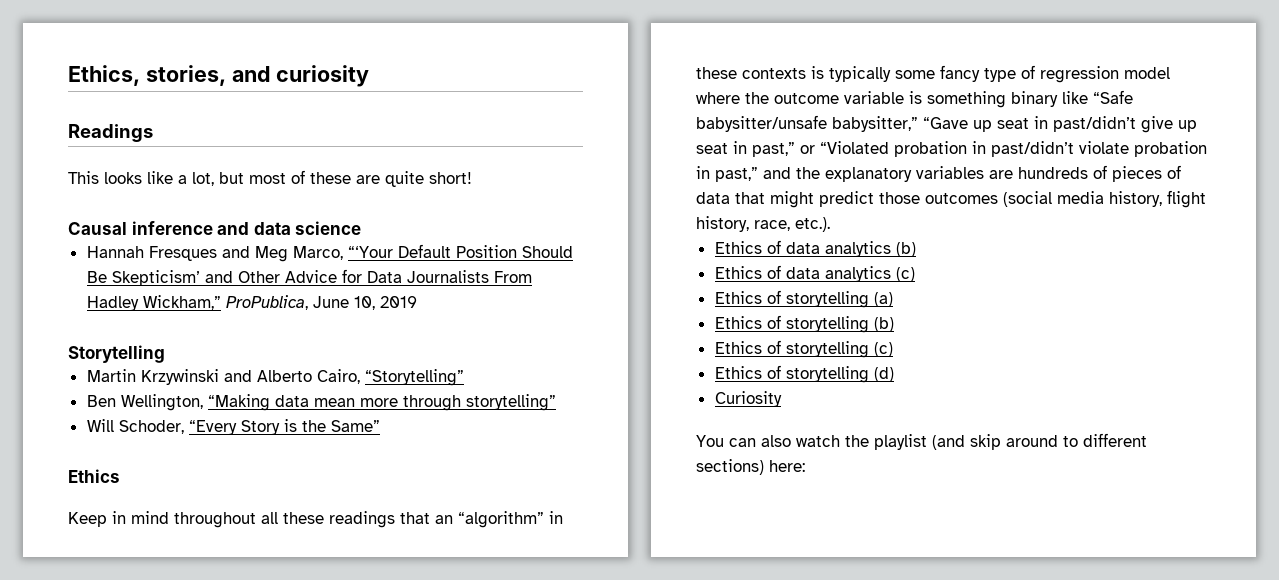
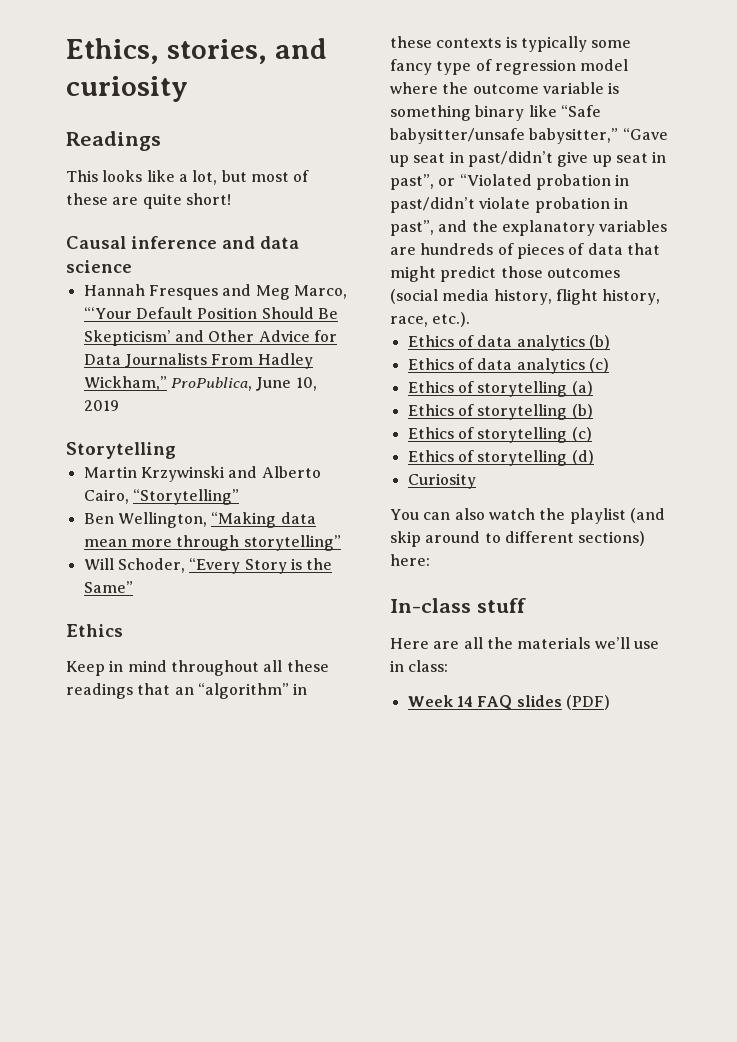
- Keep in mind throughout all these readings that an “algorithm” in these contexts is typically some fancy type of regression model where the outcome variable is something binary like “Safe babysitter/unsafe babysitter,” “Gave up seat in past/didn’t give up seat in past,” or “Violated probation in past/didn’t violate probation in past,” and the explanatory variables are hundreds of pieces of data that might predict those outcomes (social media history, flight history, race, etc.).
+ Keep in mind throughout all these readings that an “algorithm” in these contexts is typically some fancy type of regression model where the outcome variable is something binary like “Safe babysitter/unsafe babysitter,” “Gave up seat in past/didn’t give up seat in past”, or “Violated probation in past/didn’t violate probation in past”, and the explanatory variables are hundreds of pieces of data that might predict those outcomes (social media history, flight history, race, etc.).
+ In-class stuff
+ Here are all the materials we’ll use in class:
+ Week 14 FAQ slides (PDF)

